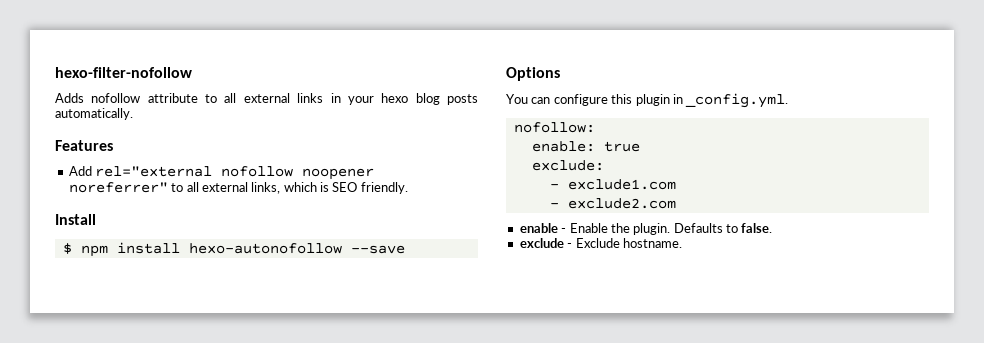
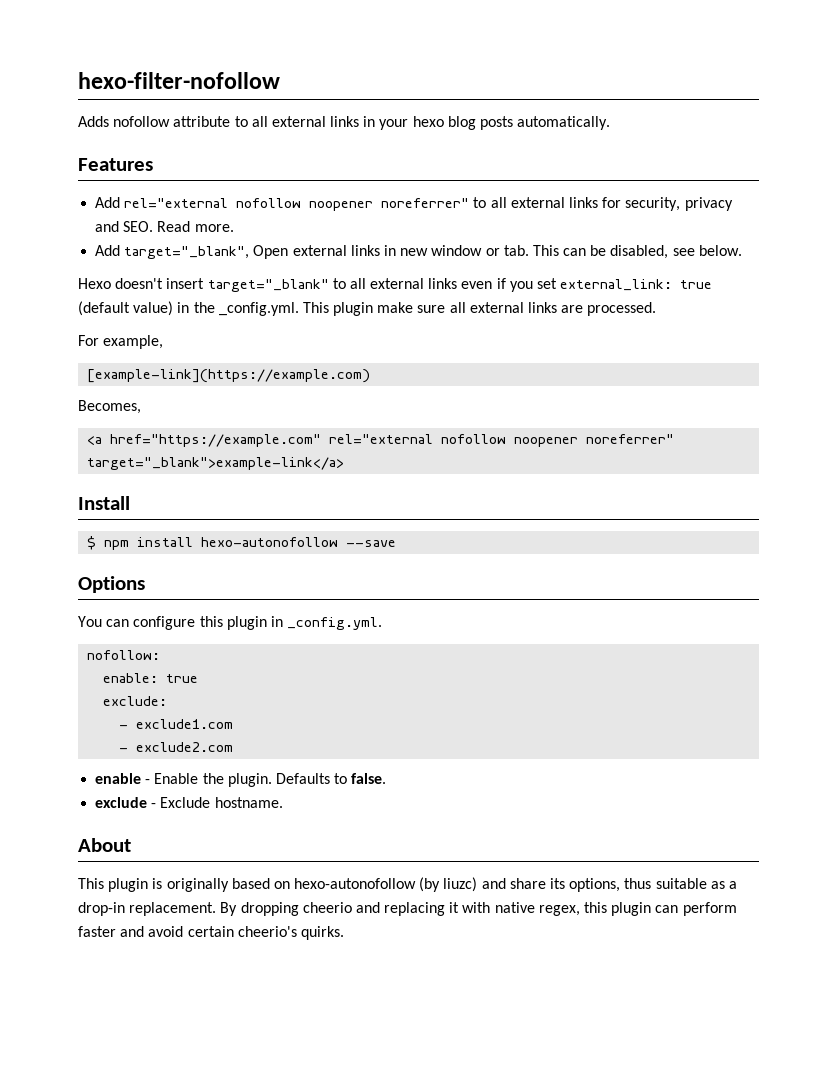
- Add rel="external nofollow noopener noreferrer" to all external links, which is SEO friendly.
+ Add rel="external nofollow noopener noreferrer" to all external links for security, privacy and SEO. Read more.
+ Add target="_blank", Open external links in new window or tab. This can be disabled, see below.
+ Hexo doesn't insert target="_blank" to all external links even if you set external_link: true (default value) in the _config.yml. This plugin make sure all external links are processed.
+ For example,
+ [example-link](https://example.com)
+ Becomes,
+ <a href="https://example.com" rel="external nofollow noopener noreferrer" target="_blank">example-link</a>
+ About
+ This plugin is originally based on hexo-autonofollow (by liuzc) and share its options, thus suitable as a drop-in replacement. By dropping cheerio and replacing it with native regex, this plugin can perform faster and avoid certain cheerio's quirks.

